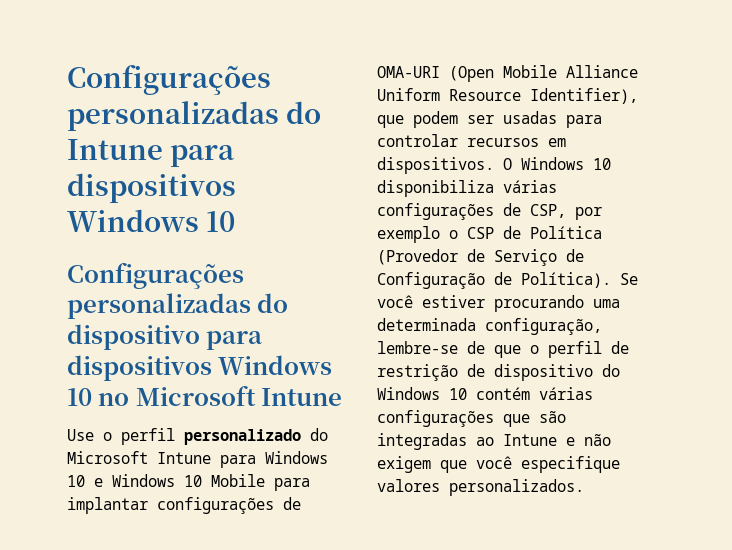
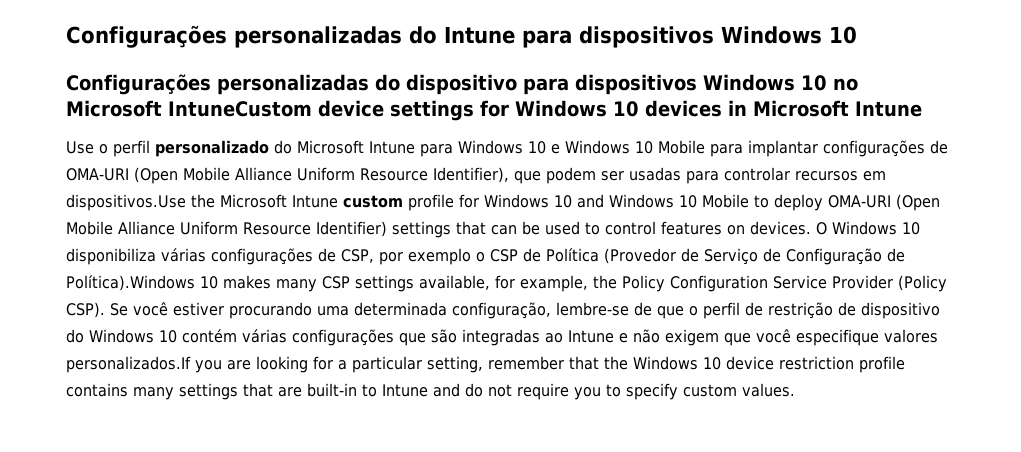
- Configurações personalizadas do dispositivo para dispositivos Windows 10 no Microsoft Intune
+ Configurações personalizadas do dispositivo para dispositivos Windows 10 no Microsoft IntuneCustom device settings for Windows 10 devices in Microsoft Intune
- Use o perfil personalizado do Microsoft Intune para Windows 10 e Windows 10 Mobile para implantar configurações de OMA-URI (Open Mobile Alliance Uniform Resource Identifier), que podem ser usadas para controlar recursos em dispositivos.
+ Use o perfil personalizado do Microsoft Intune para Windows 10 e Windows 10 Mobile para implantar configurações de OMA-URI (Open Mobile Alliance Uniform Resource Identifier), que podem ser usadas para controlar recursos em dispositivos.Use the Microsoft Intune custom profile for Windows 10 and Windows 10 Mobile to deploy OMA-URI (Open Mobile Alliance Uniform Resource Identifier) settings that can be used to control features on devices.
- O Windows 10 disponibiliza várias configurações de CSP, por exemplo o CSP de Política (Provedor de Serviço de Configuração de Política).
+ O Windows 10 disponibiliza várias configurações de CSP, por exemplo o CSP de Política (Provedor de Serviço de Configuração de Política).Windows 10 makes many CSP settings available, for example, the Policy Configuration Service Provider (Policy CSP).
- Se você estiver procurando uma determinada configuração, lembre-se de que o perfil de restrição de dispositivo do Windows 10 contém várias configurações que são integradas ao Intune e não exigem que você especifique valores personalizados.
+ Se você estiver procurando uma determinada configuração, lembre-se de que o perfil de restrição de dispositivo do Windows 10 contém várias configurações que são integradas ao Intune e não exigem que você especifique valores personalizados.If you are looking for a particular setting, remember that the Windows 10 device restriction profile contains many settings that are built-in to Intune and do not require you to specify custom values.

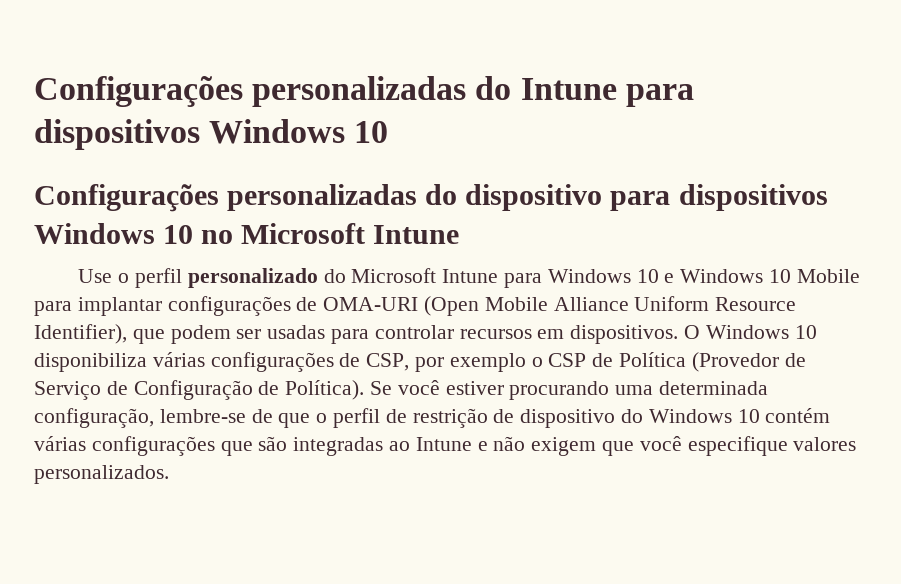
- Configurações personalizadas do dispositivo para dispositivos Windows 10 no Microsoft IntuneCustom device settings for Windows 10 devices in Microsoft Intune
+ Configurações personalizadas do dispositivo para dispositivos Windows 10 no Microsoft Intune
- Use o perfil personalizado do Microsoft Intune para Windows 10 e Windows 10 Mobile para implantar configurações de OMA-URI (Open Mobile Alliance Uniform Resource Identifier), que podem ser usadas para controlar recursos em dispositivos.Use the Microsoft Intune custom profile for Windows 10 and Windows 10 Mobile to deploy OMA-URI (Open Mobile Alliance Uniform Resource Identifier) settings that can be used to control features on devices.
+ Use o perfil personalizado do Microsoft Intune para Windows 10 e Windows 10 Mobile para implantar configurações de OMA-URI (Open Mobile Alliance Uniform Resource Identifier), que podem ser usadas para controlar recursos em dispositivos.
- O Windows 10 disponibiliza várias configurações de CSP, por exemplo o CSP de Política (Provedor de Serviço de Configuração de Política).Windows 10 makes many CSP settings available, for example, the Policy Configuration Service Provider (Policy CSP).
+ O Windows 10 disponibiliza várias configurações de CSP, por exemplo o CSP de Política (Provedor de Serviço de Configuração de Política).
- Se você estiver procurando uma determinada configuração, lembre-se de que o perfil de restrição de dispositivo do Windows 10 contém várias configurações que são integradas ao Intune e não exigem que você especifique valores personalizados.If you are looking for a particular setting, remember that the Windows 10 device restriction profile contains many settings that are built-in to Intune and do not require you to specify custom values.
+ Se você estiver procurando uma determinada configuração, lembre-se de que o perfil de restrição de dispositivo do Windows 10 contém várias configurações que são integradas ao Intune e não exigem que você especifique valores personalizados.

